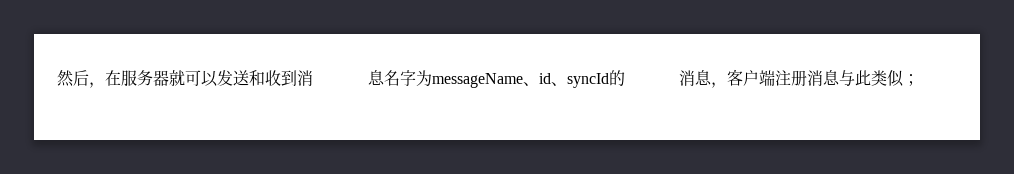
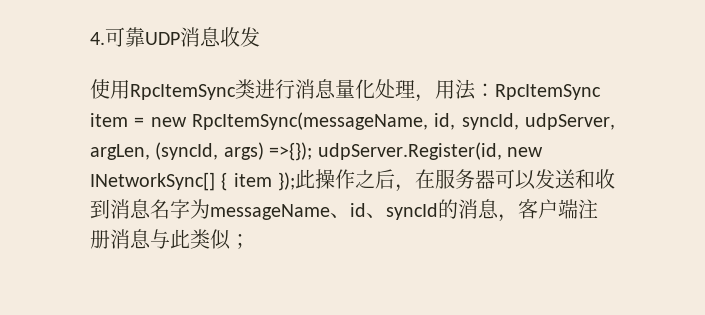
- 然后，在服务器就可以发送和收到消息名字为messageName、id、syncId的消息，客户端注册消息与此类似；
+ 4.可靠UDP消息收发
+ 使用RpcItemSync类进行消息量化处理，用法：RpcItemSync item = new RpcItemSync(messageName, id, syncId, udpServer, argLen, (syncId, args) =>{}); udpServer.Register(id, new INetworkSync[] { item });此操作之后，在服务器可以发送和收到消息名字为messageName、id、syncId的消息，客户端注册消息与此类似；

